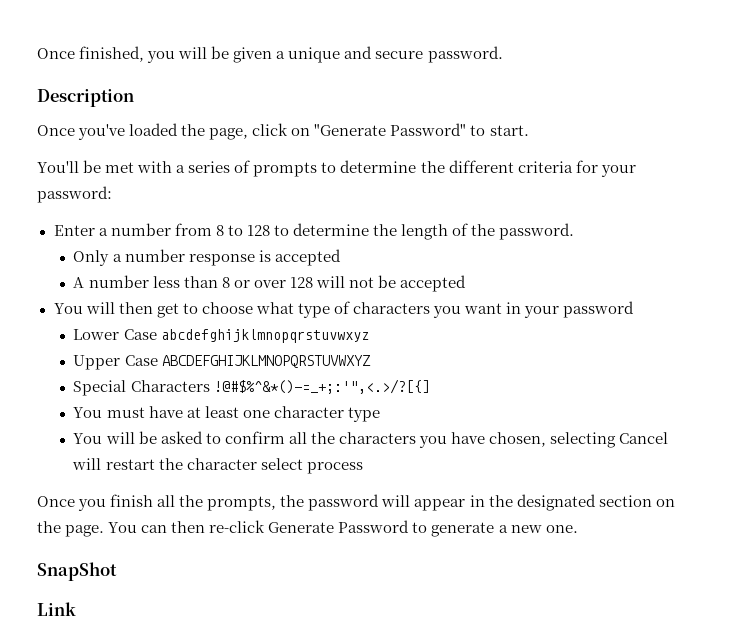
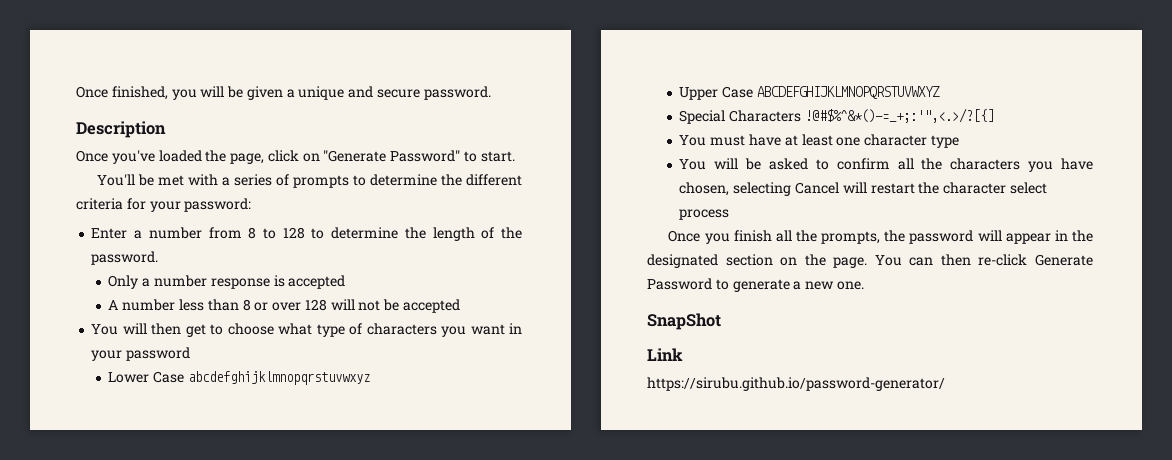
+ https://sirubu.github.io/password-generator/

